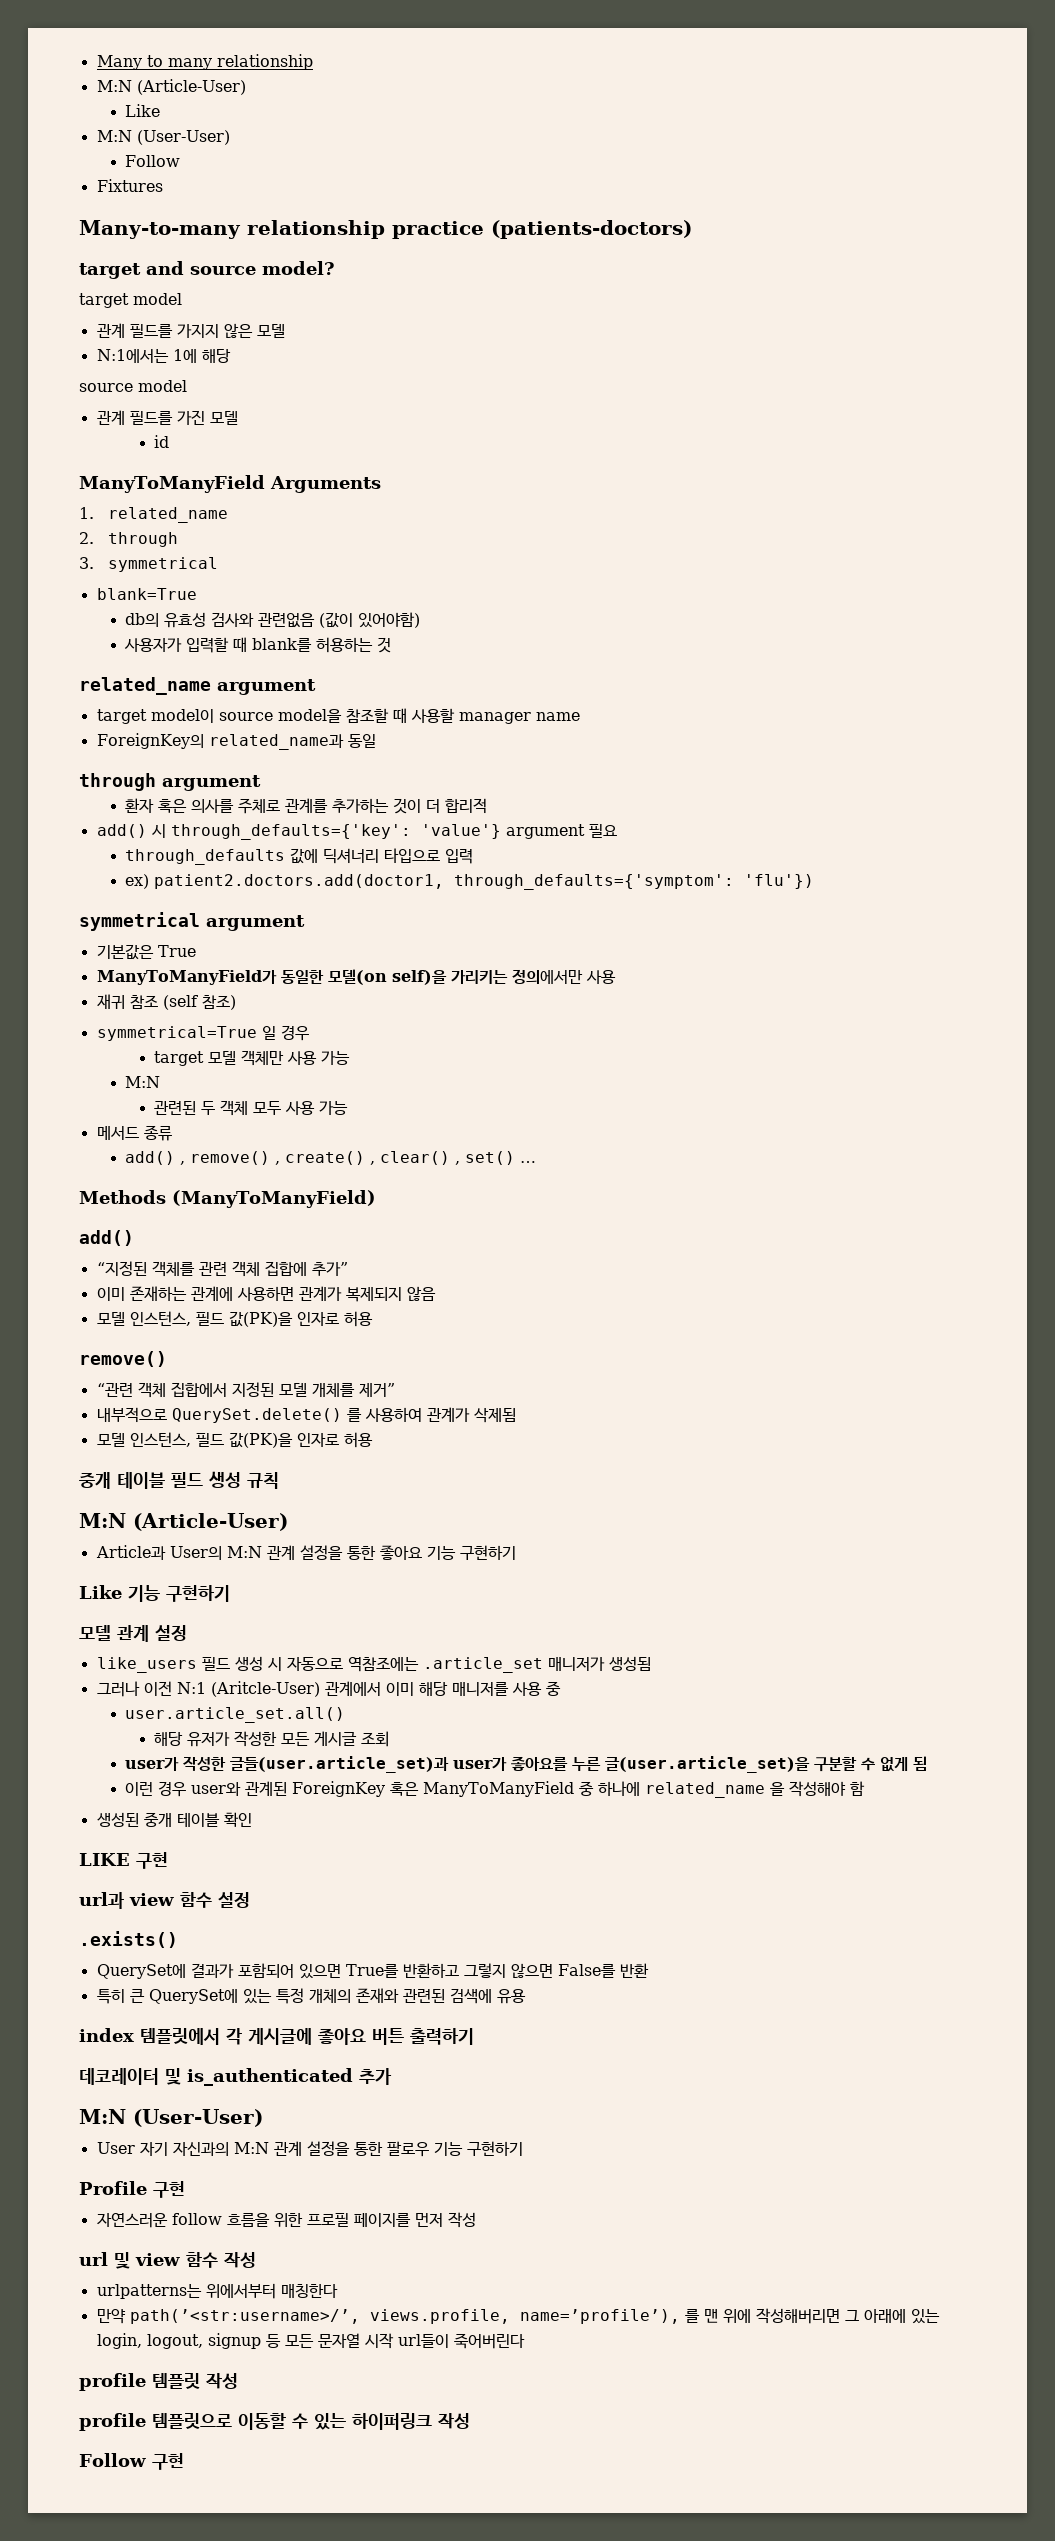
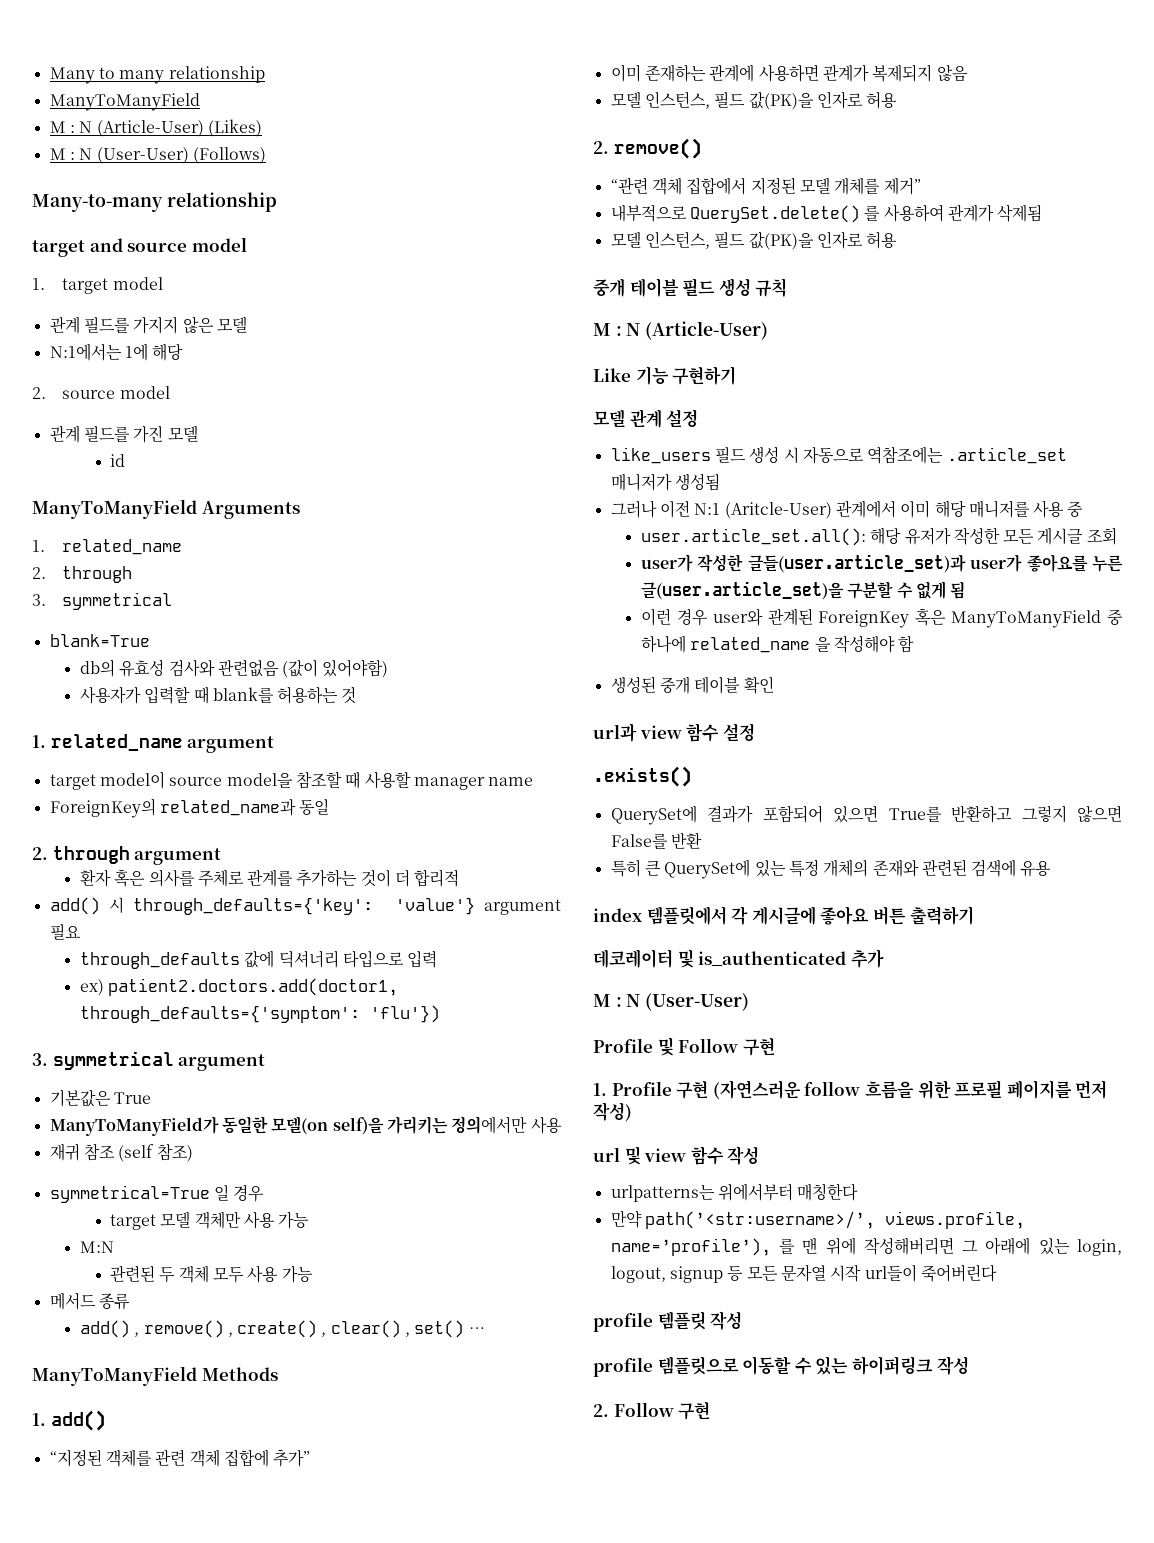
  Many to many relationship
- M:N (Article-User)
- Like
- M:N (User-User)
- Follow
- Fixtures
+ ManyToManyField
+ M : N (Article-User) (Likes)
+ M : N (User-User) (Follows)
- Many-to-many relationship practice (patients-doctors)
+ Many-to-many relationship
- target and source model?
- target model
+ target and source model
+ 1. target model
- source model
+ 2. source model
- related_name argument
+ 1. related_name argument
- through argument
+ 2. through argument
- symmetrical argument
+ 3. symmetrical argument
- Methods (ManyToManyField)
- add()
+ ManyToManyField Methods
+ 1. add()
  이미 존재하는 관계에 사용하면 관계가 복제되지 않음
  모델 인스턴스, 필드 값(PK)을 인자로 허용
- remove()
+ 2. remove()
  중개 테이블 필드 생성 규칙
- M:N (Article-User)
- Article과 User의 M:N 관계 설정을 통한 좋아요 기능 구현하기
+ M : N (Article-User)
- user.article_set.all()
- 해당 유저가 작성한 모든 게시글 조회
+ user.article_set.all(): 해당 유저가 작성한 모든 게시글 조회
- LIKE 구현
  데코레이터 및 is_authenticated 추가
- M:N (User-User)
- User 자기 자신과의 M:N 관계 설정을 통한 팔로우 기능 구현하기
- Profile 구현
- 자연스러운 follow 흐름을 위한 프로필 페이지를 먼저 작성
+ M : N (User-User)
+ Profile 및 Follow 구현
+ 1. Profile 구현 (자연스러운 follow 흐름을 위한 프로필 페이지를 먼저 작성)
- Follow 구현
+ 2. Follow 구현

